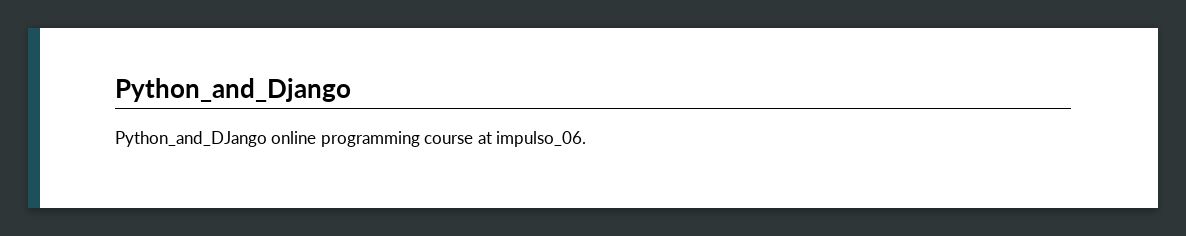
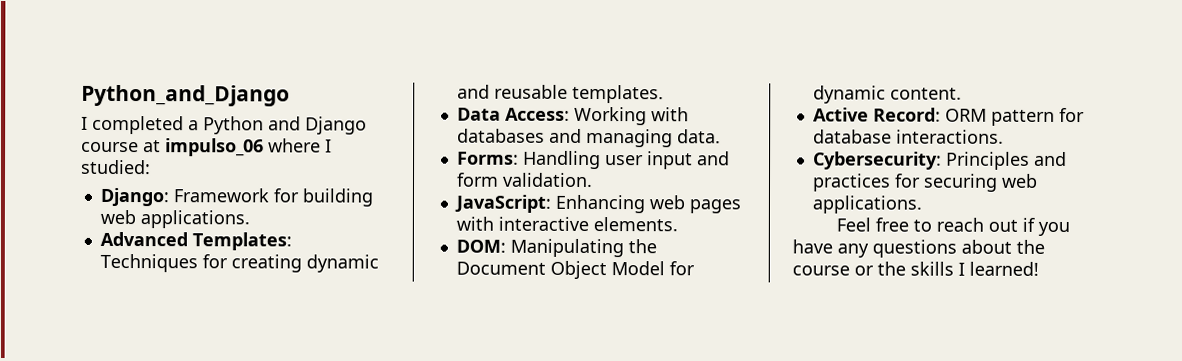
- Python_and_DJango online programming course at impulso_06.
+ I completed a Python and Django course at impulso_06 where I studied:
+ Django: Framework for building web applications.
+ Advanced Templates: Techniques for creating dynamic and reusable templates.
+ Data Access: Working with databases and managing data.
+ Forms: Handling user input and form validation.
+ JavaScript: Enhancing web pages with interactive elements.
+ DOM: Manipulating the Document Object Model for dynamic content.
+ Active Record: ORM pattern for database interactions.
+ Cybersecurity: Principles and practices for securing web applications.
+ Feel free to reach out if you have any questions about the course or the skills I learned!

